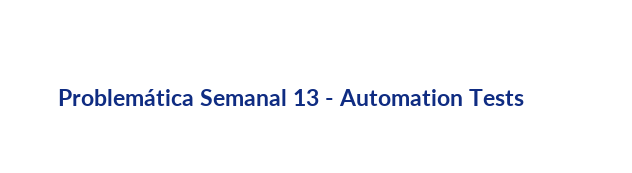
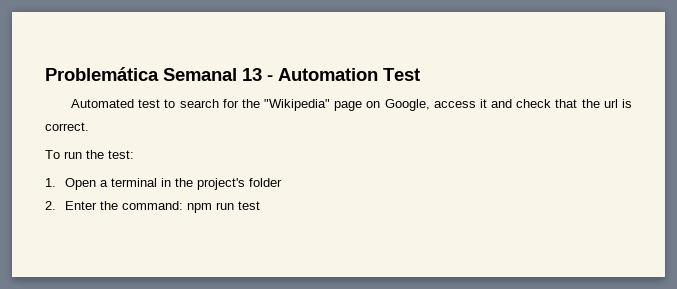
- Problemática Semanal 13 - Automation Tests
+ Problemática Semanal 13 - Automation Test
+ Automated test to search for the "Wikipedia" page on Google, access it and check that the url is correct.
+ To run the test:
+ 1. Open a terminal in the project's folder
+ 2. Enter the command: npm run test

